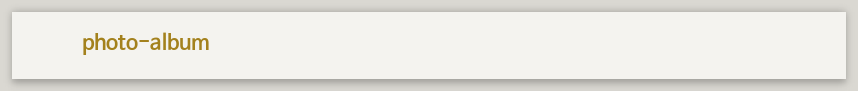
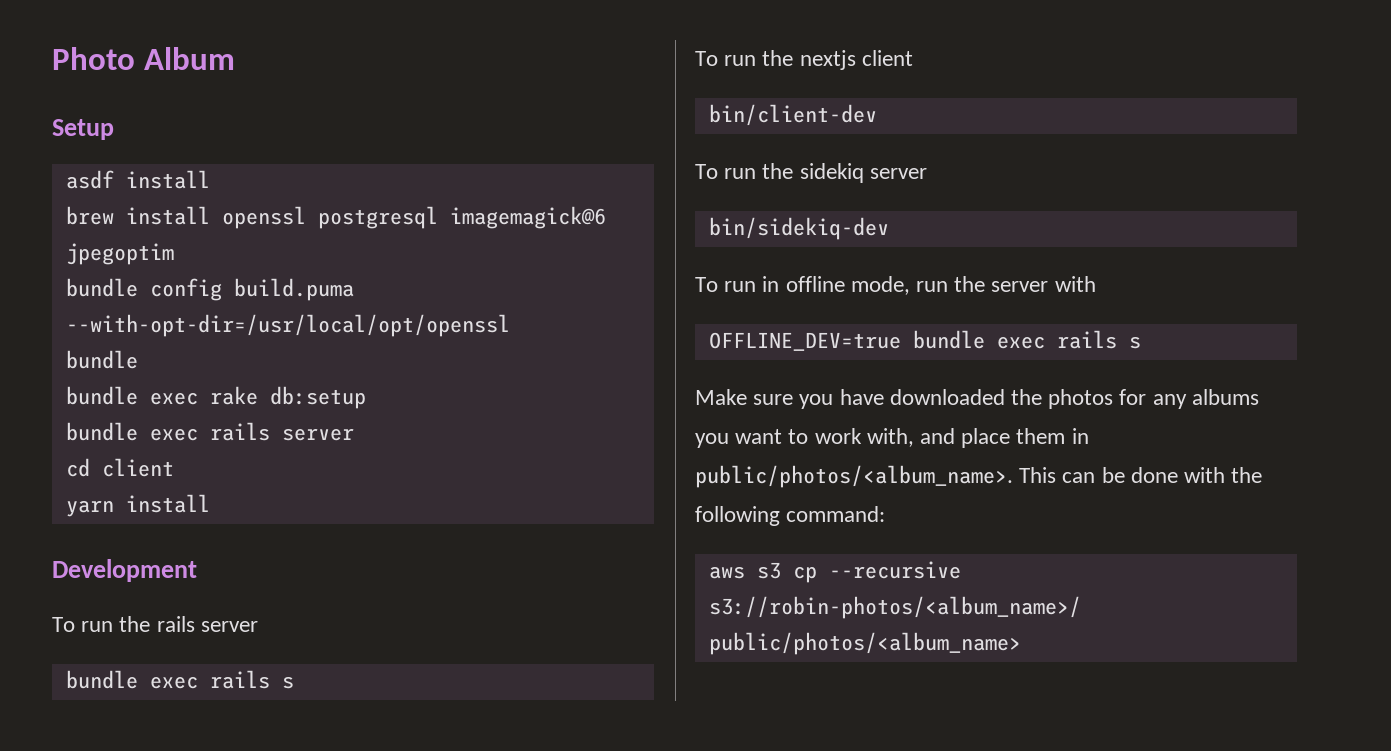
- photo-album
+ Photo Album
+ Setup
+ asdf install
+ brew install openssl postgresql imagemagick@6 jpegoptim
+ bundle config build.puma --with-opt-dir=/usr/local/opt/openssl
+ bundle
+ bundle exec rake db:setup
+ bundle exec rails server
+ cd client
+ yarn install
+ Development
+ To run the rails server
+ bundle exec rails s
+ To run the nextjs client
+ bin/client-dev
+ To run the sidekiq server
+ bin/sidekiq-dev
+ To run in offline mode, run the server with
+ OFFLINE_DEV=true bundle exec rails s
+ Make sure you have downloaded the photos for any albums you want to work with, and place them in public/photos/<album_name>. This can be done with the following command:
+ aws s3 cp --recursive s3://robin-photos/<album_name>/ public/photos/<album_name>

